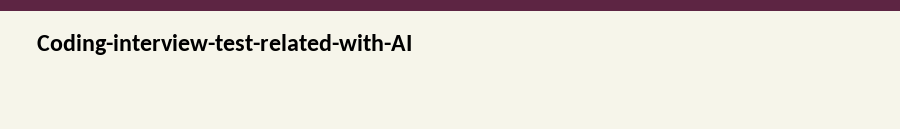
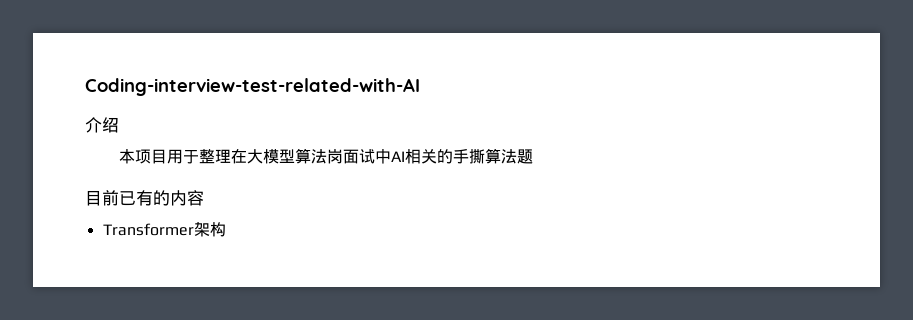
+ 介绍
+ 本项目用于整理在大模型算法岗面试中AI相关的手撕算法题
+ 目前已有的内容
+ Transformer架构

